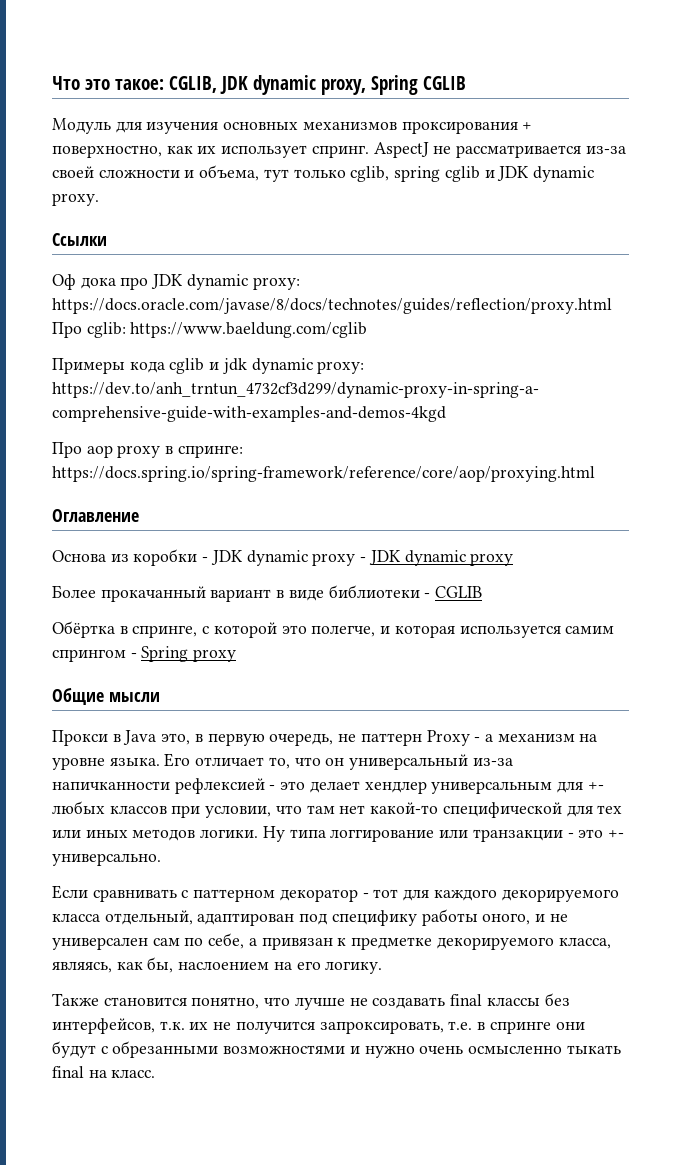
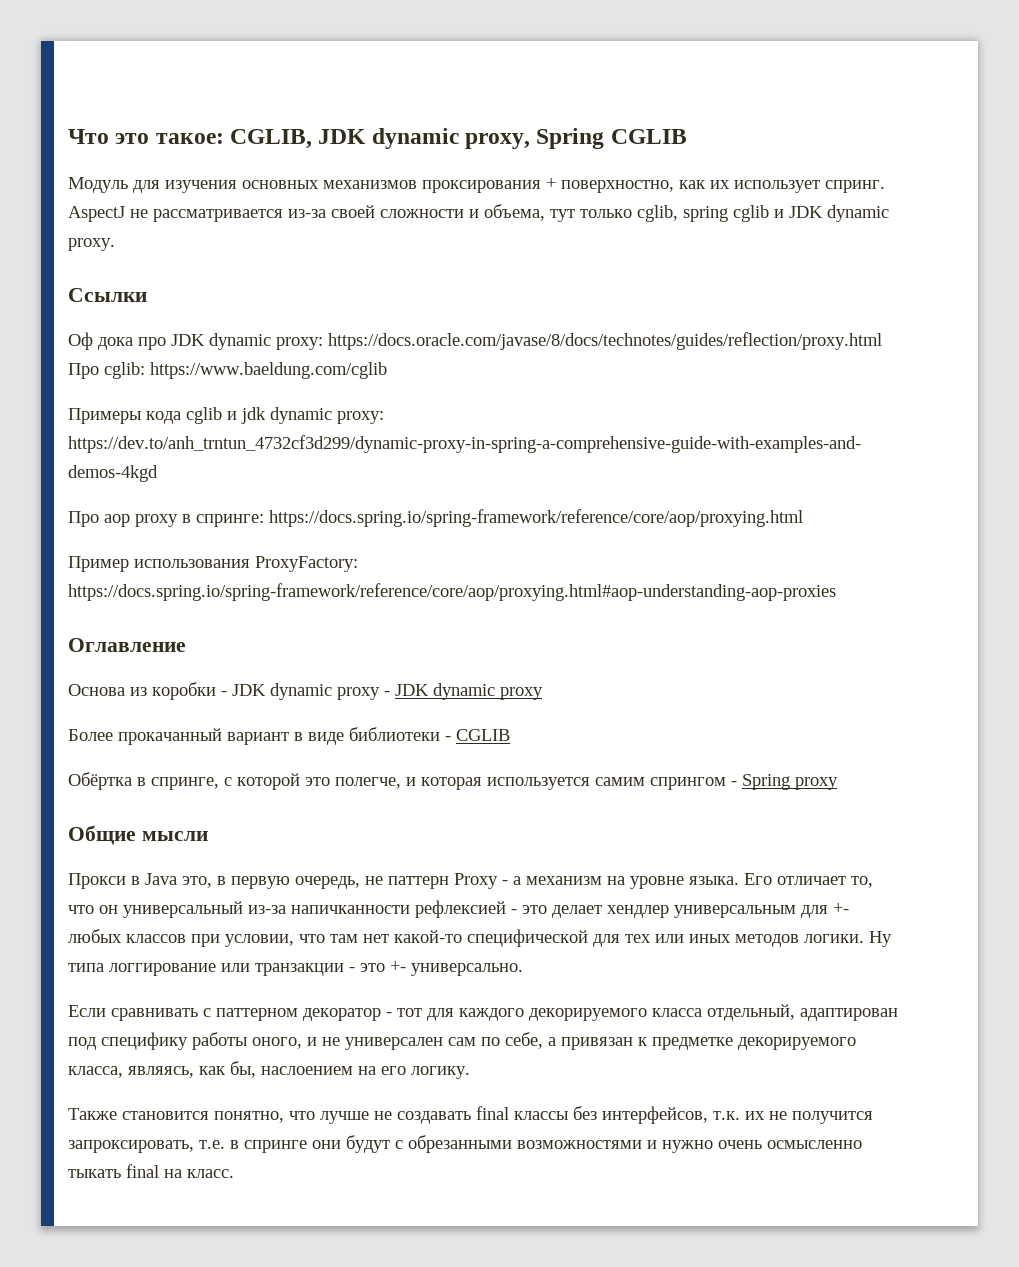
+ Пример использования ProxyFactory: https://docs.spring.io/spring-framework/reference/core/aop/proxying.html#aop-understanding-aop-proxies

